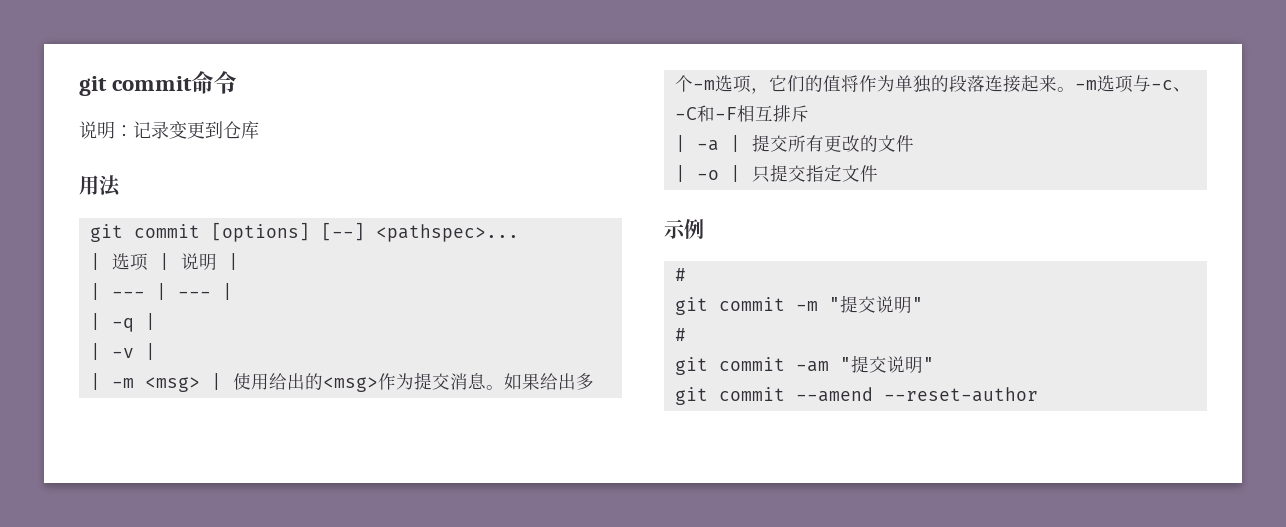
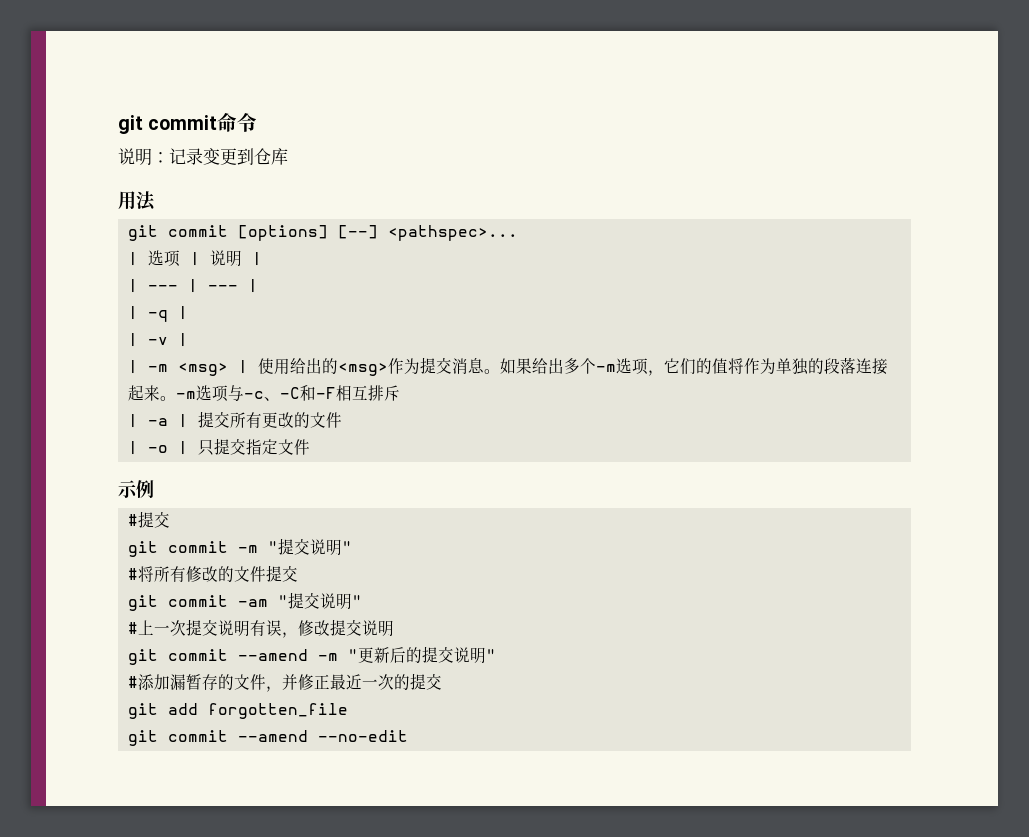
  示例
- #
+ #提交
  git commit -m "提交说明"
- #
+ #将所有修改的文件提交
- git commit --amend --reset-author
+ #上一次提交说明有误，修改提交说明
+ git commit --amend -m "更新后的提交说明"
+ #添加漏暂存的文件，并修正最近一次的提交
+ git add forgotten_file
+ git commit --amend --no-edit

